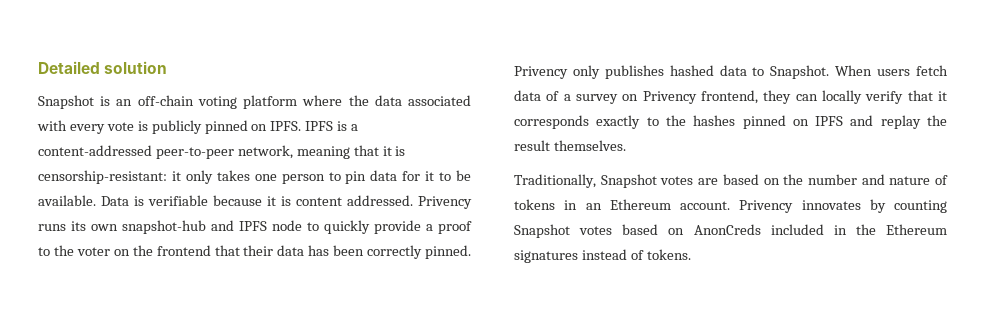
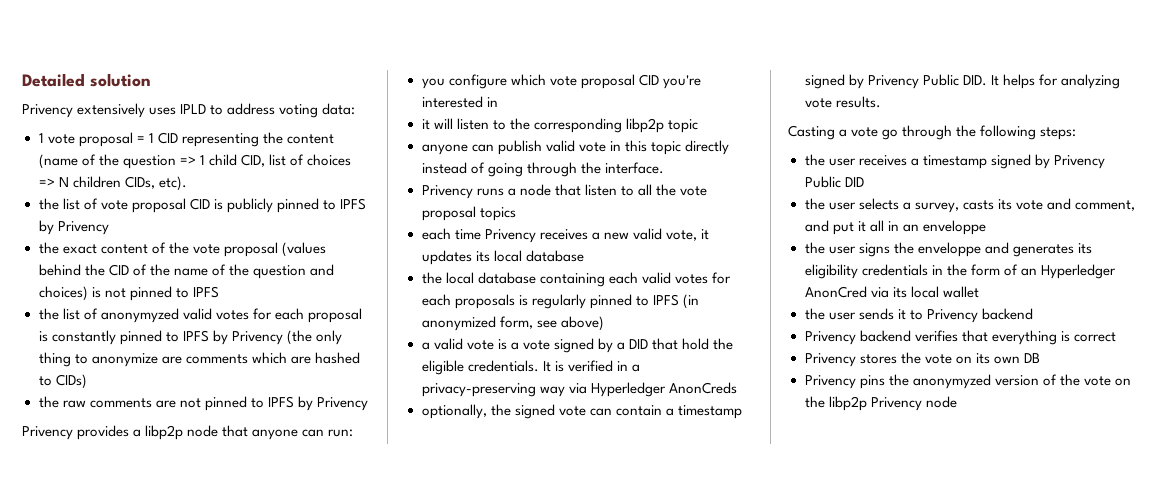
- Snapshot is an off-chain voting platform where the data associated with every vote is publicly pinned on IPFS. IPFS is a content-addressed peer-to-peer network, meaning that it is censorship-resistant: it only takes one person to pin data for it to be available. Data is verifiable because it is content addressed. Privency runs its own snapshot-hub and IPFS node to quickly provide a proof to the voter on the frontend that their data has been correctly pinned. Privency only publishes hashed data to Snapshot. When users fetch data of a survey on Privency frontend, they can locally verify that it corresponds exactly to the hashes pinned on IPFS and replay the result themselves.
- Traditionally, Snapshot votes are based on the number and nature of tokens in an Ethereum account. Privency innovates by counting Snapshot votes based on AnonCreds included in the Ethereum signatures instead of tokens.
+ Privency extensively uses IPLD to address voting data:
+ 1 vote proposal = 1 CID representing the content (name of the question => 1 child CID, list of choices => N children CIDs, etc).
+ the list of vote proposal CID is publicly pinned to IPFS by Privency
+ the exact content of the vote proposal (values behind the CID of the name of the question and choices) is not pinned to IPFS
+ the list of anonymyzed valid votes for each proposal is constantly pinned to IPFS by Privency (the only thing to anonymize are comments which are hashed to CIDs)
+ the raw comments are not pinned to IPFS by Privency
+ Privency provides a libp2p node that anyone can run:
+ you configure which vote proposal CID you're interested in
+ it will listen to the corresponding libp2p topic
+ anyone can publish valid vote in this topic directly instead of going through the interface.
+ Privency runs a node that listen to all the vote proposal topics
+ each time Privency receives a new valid vote, it updates its local database
+ the local database containing each valid votes for each proposals is regularly pinned to IPFS (in anonymized form, see above)
+ a valid vote is a vote signed by a DID that hold the eligible credentials. It is verified in a privacy-preserving way via Hyperledger AnonCreds
+ optionally, the signed vote can contain a timestamp signed by Privency Public DID. It helps for analyzing vote results.
+ Casting a vote go through the following steps:
+ the user receives a timestamp signed by Privency Public DID
+ the user selects a survey, casts its vote and comment, and put it all in an enveloppe
+ the user signs the enveloppe and generates its eligibility credentials in the form of an Hyperledger AnonCred via its local wallet
+ the user sends it to Privency backend
+ Privency backend verifies that everything is correct
+ Privency stores the vote on its own DB
+ Privency pins the anonymyzed version of the vote on the libp2p Privency node

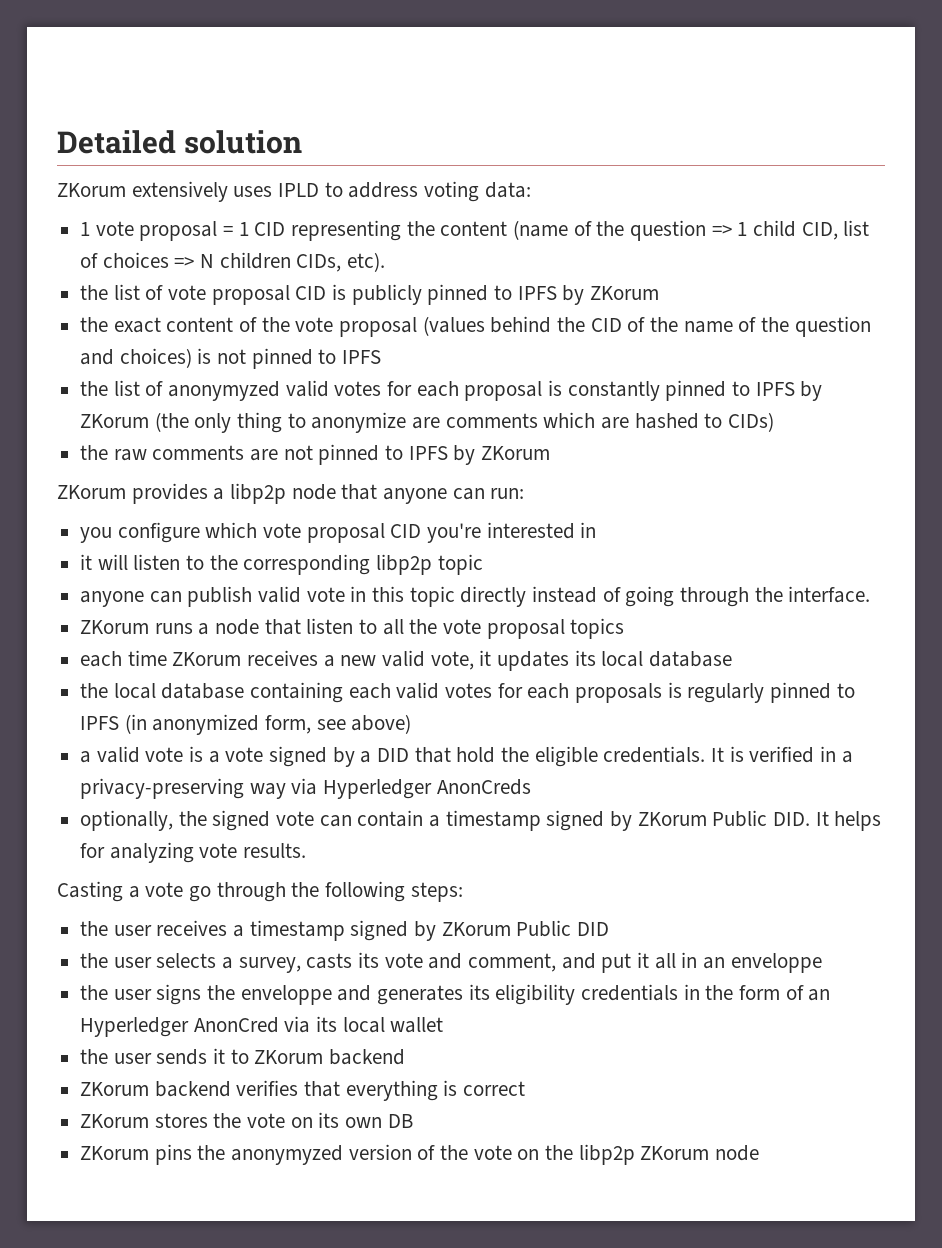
- Privency extensively uses IPLD to address voting data:
+ ZKorum extensively uses IPLD to address voting data:
- the list of vote proposal CID is publicly pinned to IPFS by Privency
+ the list of vote proposal CID is publicly pinned to IPFS by ZKorum
- the list of anonymyzed valid votes for each proposal is constantly pinned to IPFS by Privency (the only thing to anonymize are comments which are hashed to CIDs)
+ the list of anonymyzed valid votes for each proposal is constantly pinned to IPFS by ZKorum (the only thing to anonymize are comments which are hashed to CIDs)
- the raw comments are not pinned to IPFS by Privency
- Privency provides a libp2p node that anyone can run:
+ the raw comments are not pinned to IPFS by ZKorum
+ ZKorum provides a libp2p node that anyone can run:
- Privency runs a node that listen to all the vote proposal topics
+ ZKorum runs a node that listen to all the vote proposal topics
- each time Privency receives a new valid vote, it updates its local database
+ each time ZKorum receives a new valid vote, it updates its local database
- optionally, the signed vote can contain a timestamp signed by Privency Public DID. It helps for analyzing vote results.
+ optionally, the signed vote can contain a timestamp signed by ZKorum Public DID. It helps for analyzing vote results.
- the user receives a timestamp signed by Privency Public DID
+ the user receives a timestamp signed by ZKorum Public DID
- the user sends it to Privency backend
+ the user sends it to ZKorum backend
- Privency backend verifies that everything is correct
+ ZKorum backend verifies that everything is correct
- Privency stores the vote on its own DB
+ ZKorum stores the vote on its own DB
- Privency pins the anonymyzed version of the vote on the libp2p Privency node
+ ZKorum pins the anonymyzed version of the vote on the libp2p ZKorum node

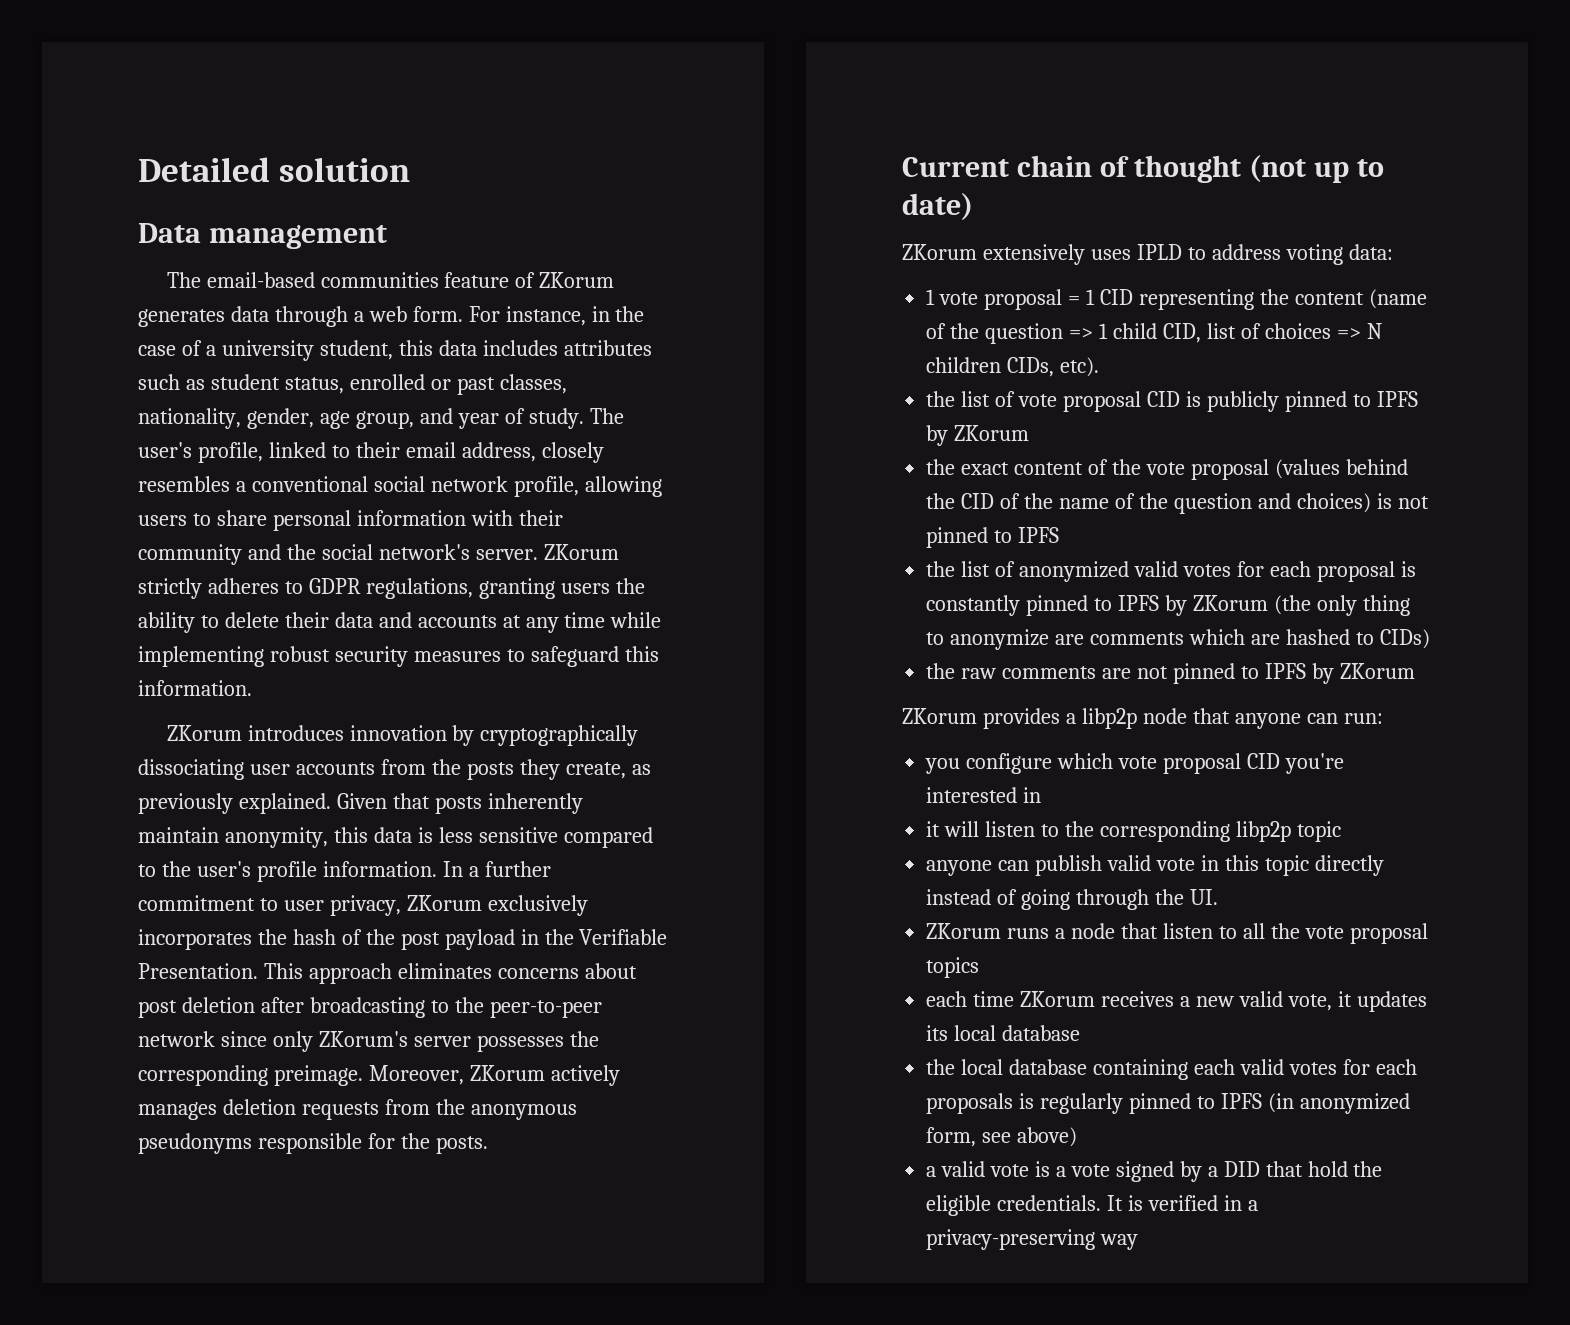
+ Data management
+ The email-based communities feature of ZKorum generates data through a web form. For instance, in the case of a university student, this data includes attributes such as student status, enrolled or past classes, nationality, gender, age group, and year of study. The user's profile, linked to their email address, closely resembles a conventional social network profile, allowing users to share personal information with their community and the social network's server. ZKorum strictly adheres to GDPR regulations, granting users the ability to delete their data and accounts at any time while implementing robust security measures to safeguard this information.
+ ZKorum introduces innovation by cryptographically dissociating user accounts from the posts they create, as previously explained. Given that posts inherently maintain anonymity, this data is less sensitive compared to the user's profile information. In a further commitment to user privacy, ZKorum exclusively incorporates the hash of the post payload in the Verifiable Presentation. This approach eliminates concerns about post deletion after broadcasting to the peer-to-peer network since only ZKorum's server possesses the corresponding preimage. Moreover, ZKorum actively manages deletion requests from the anonymous pseudonyms responsible for the posts.
+ Current chain of thought (not up to date)
- the list of anonymyzed valid votes for each proposal is constantly pinned to IPFS by ZKorum (the only thing to anonymize are comments which are hashed to CIDs)
+ the list of anonymized valid votes for each proposal is constantly pinned to IPFS by ZKorum (the only thing to anonymize are comments which are hashed to CIDs)
- anyone can publish valid vote in this topic directly instead of going through the interface.
+ anyone can publish valid vote in this topic directly instead of going through the UI.
- It is verified in a privacy-preserving way via Hyperledger AnonCreds
- optionally, the signed vote can contain a timestamp signed by ZKorum Public DID. It helps for analyzing vote results.
- Casting a vote go through the following steps:
- the user receives a timestamp signed by ZKorum Public DID
- the user selects a survey, casts its vote and comment, and put it all in an enveloppe
- the user signs the enveloppe and generates its eligibility credentials in the form of an Hyperledger AnonCred via its local wallet
- the user sends it to ZKorum backend
- ZKorum backend verifies that everything is correct
- ZKorum stores the vote on its own DB
- ZKorum pins the anonymyzed version of the vote on the libp2p ZKorum node
+ It is verified in a privacy-preserving way

